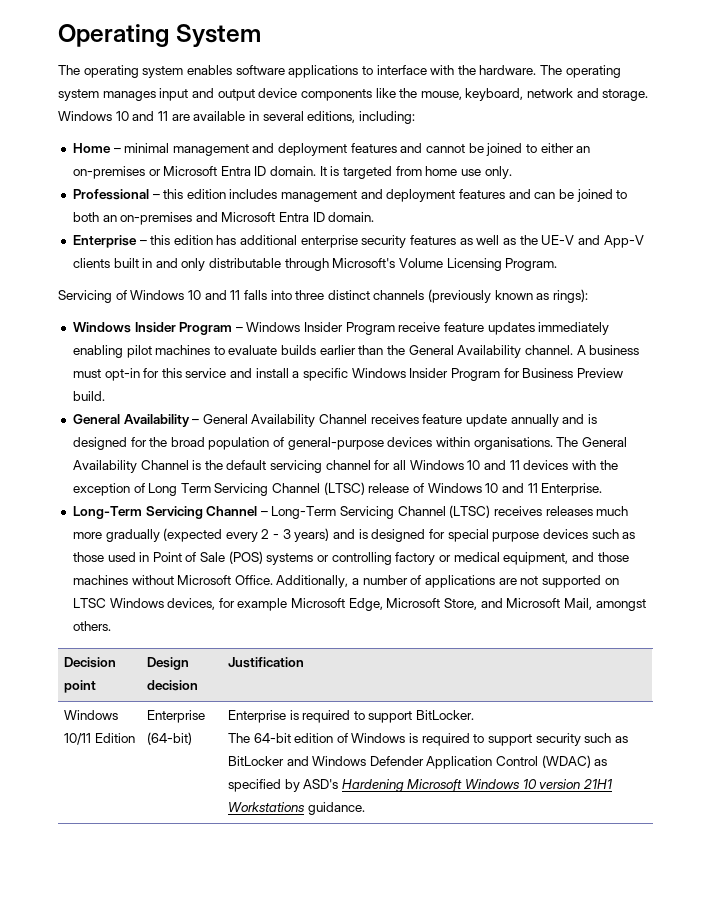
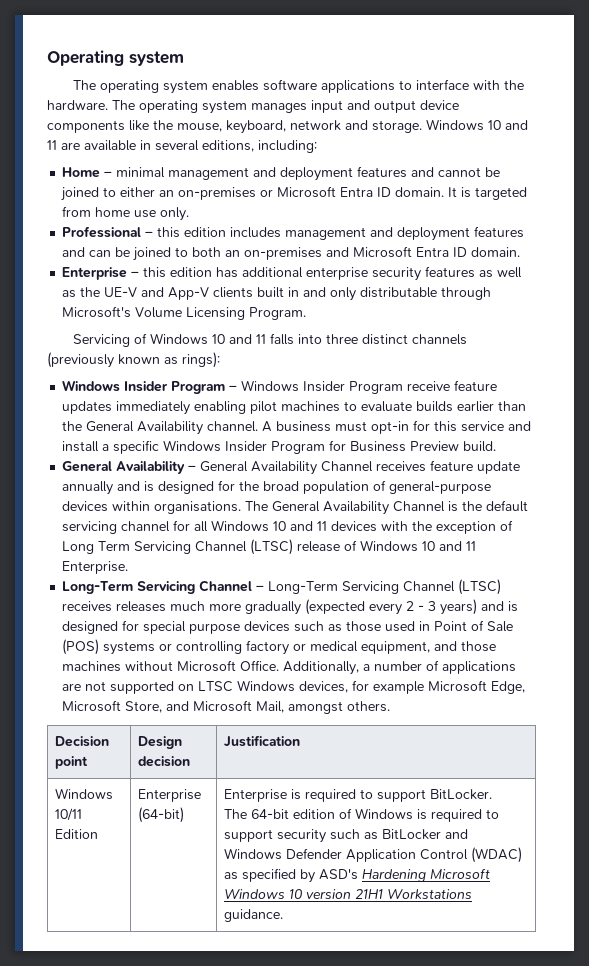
- Operating System
+ Operating system

